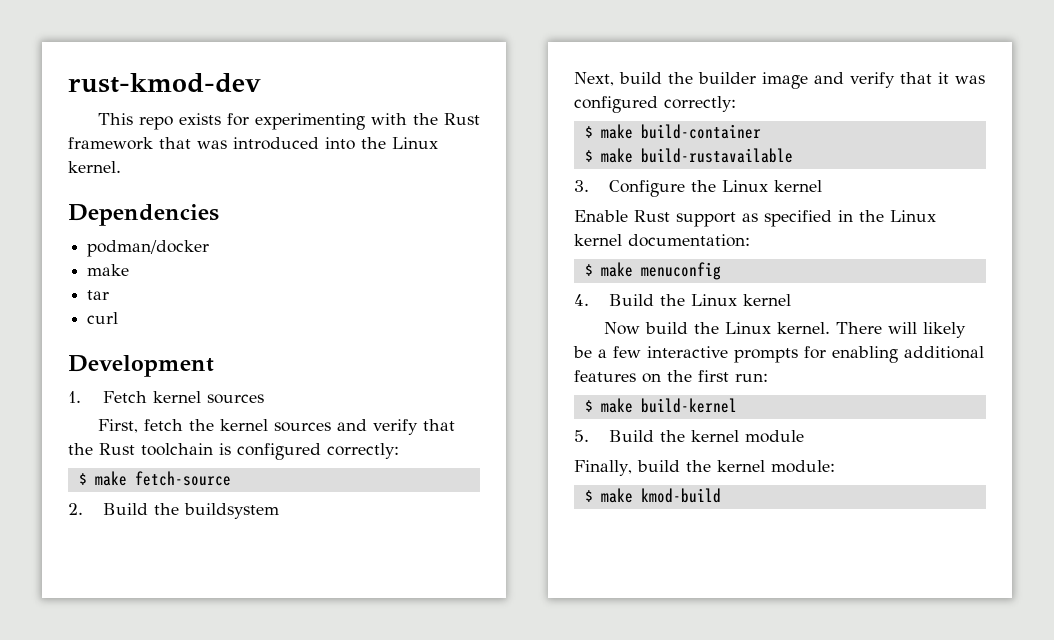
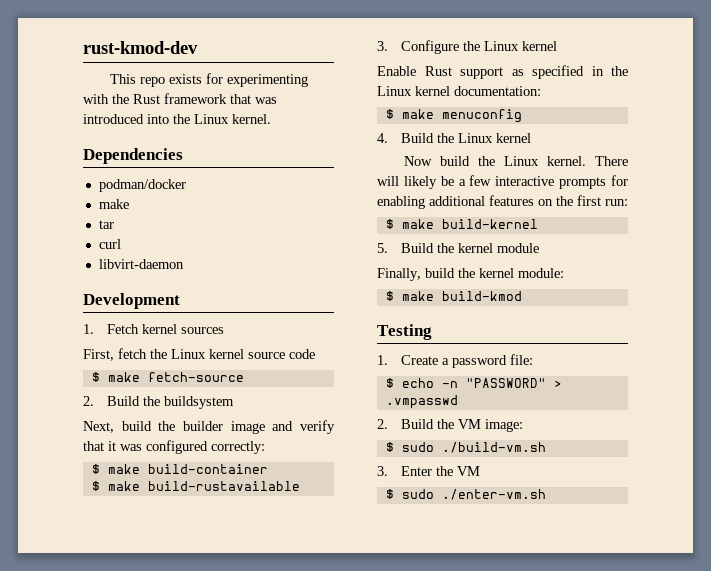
+ libvirt-daemon
- First, fetch the kernel sources and verify that the Rust toolchain is configured correctly:
+ First, fetch the Linux kernel source code
- $ make kmod-build
+ $ make build-kmod
+ Testing
+ 1. Create a password file:
+ $ echo -n "PASSWORD" > .vmpasswd
+ 2. Build the VM image:
+ $ sudo ./build-vm.sh
+ 3. Enter the VM
+ $ sudo ./enter-vm.sh

